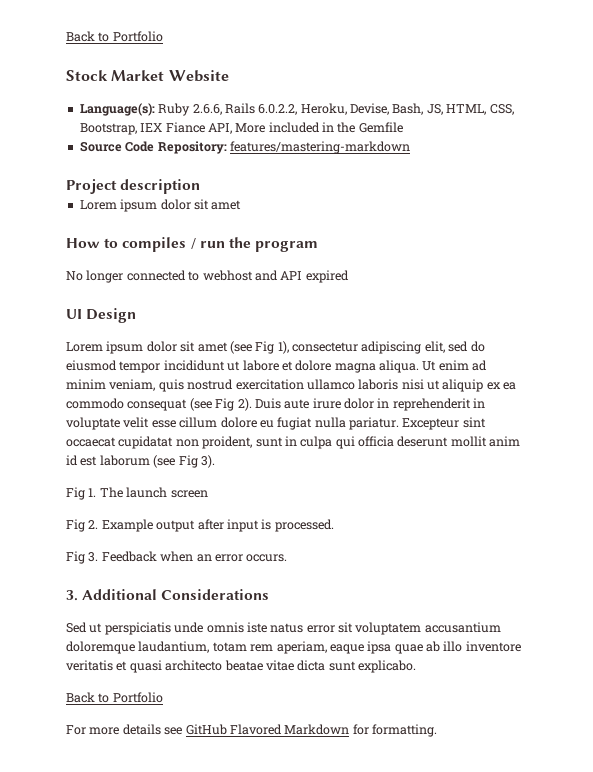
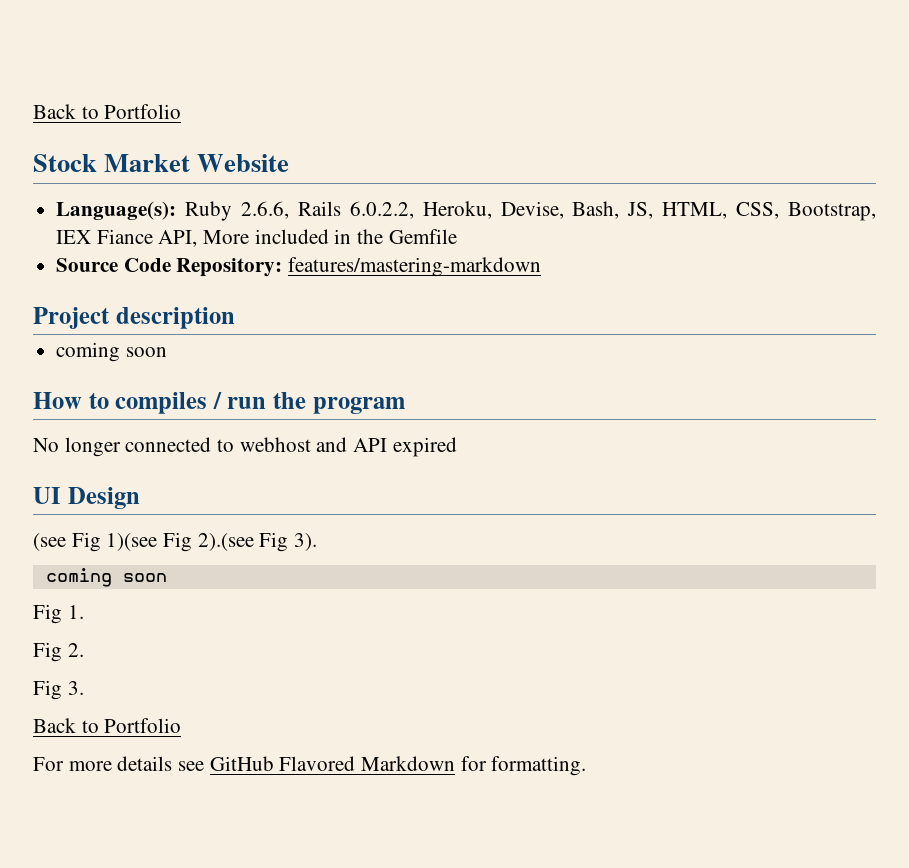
  Project description
- Lorem ipsum dolor sit amet
+ coming soon
- Lorem ipsum dolor sit amet (see Fig 1), consectetur adipiscing elit, sed do eiusmod tempor incididunt ut labore et dolore magna aliqua. Ut enim ad minim veniam, quis nostrud exercitation ullamco laboris nisi ut aliquip ex ea commodo consequat (see Fig 2). Duis aute irure dolor in reprehenderit in voluptate velit esse cillum dolore eu fugiat nulla pariatur. Excepteur sint occaecat cupidatat non proident, sunt in culpa qui officia deserunt mollit anim id est laborum (see Fig 3).
+ (see Fig 1)(see Fig 2).(see Fig 3).
+ coming soon
- Fig 1. The launch screen
+ Fig 1.
- Fig 2. Example output after input is processed.
- Fig 3. Feedback when an error occurs.
- 3. Additional Considerations
- Sed ut perspiciatis unde omnis iste natus error sit voluptatem accusantium doloremque laudantium, totam rem aperiam, eaque ipsa quae ab illo inventore veritatis et quasi architecto beatae vitae dicta sunt explicabo.
+ Fig 2.
+ Fig 3.

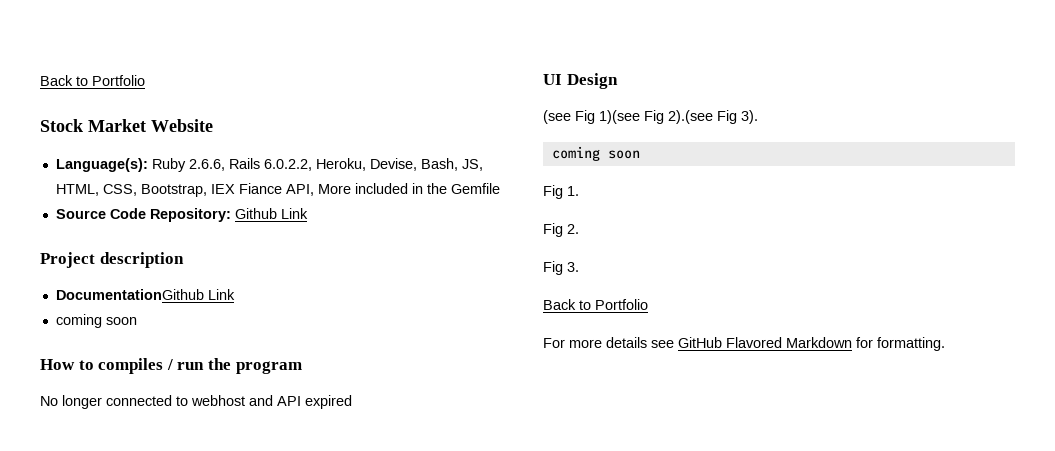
- Source Code Repository: features/mastering-markdown
+ Source Code Repository: Github Link
+ DocumentationGithub Link

